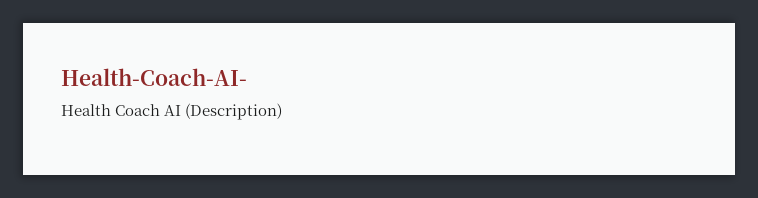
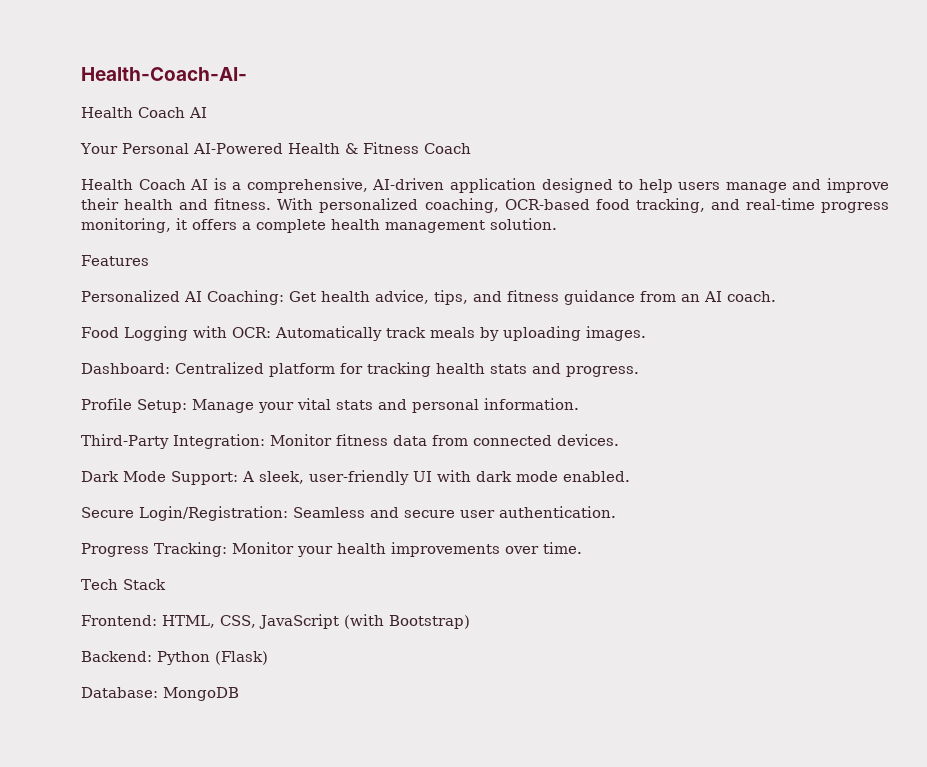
  Health-Coach-AI-
- Health Coach AI (Description)
+ Health Coach AI
+ Your Personal AI-Powered Health & Fitness Coach
+ Health Coach AI is a comprehensive, AI-driven application designed to help users manage and improve their health and fitness. With personalized coaching, OCR-based food tracking, and real-time progress monitoring, it offers a complete health management solution.
+ Features
+ Personalized AI Coaching: Get health advice, tips, and fitness guidance from an AI coach.
+ Food Logging with OCR: Automatically track meals by uploading images.
+ Dashboard: Centralized platform for tracking health stats and progress.
+ Profile Setup: Manage your vital stats and personal information.
+ Third-Party Integration: Monitor fitness data from connected devices.
+ Dark Mode Support: A sleek, user-friendly UI with dark mode enabled.
+ Secure Login/Registration: Seamless and secure user authentication.
+ Progress Tracking: Monitor your health improvements over time.
+ Tech Stack
+ Frontend: HTML, CSS, JavaScript (with Bootstrap)
+ Backend: Python (Flask)
+ Database: MongoDB

